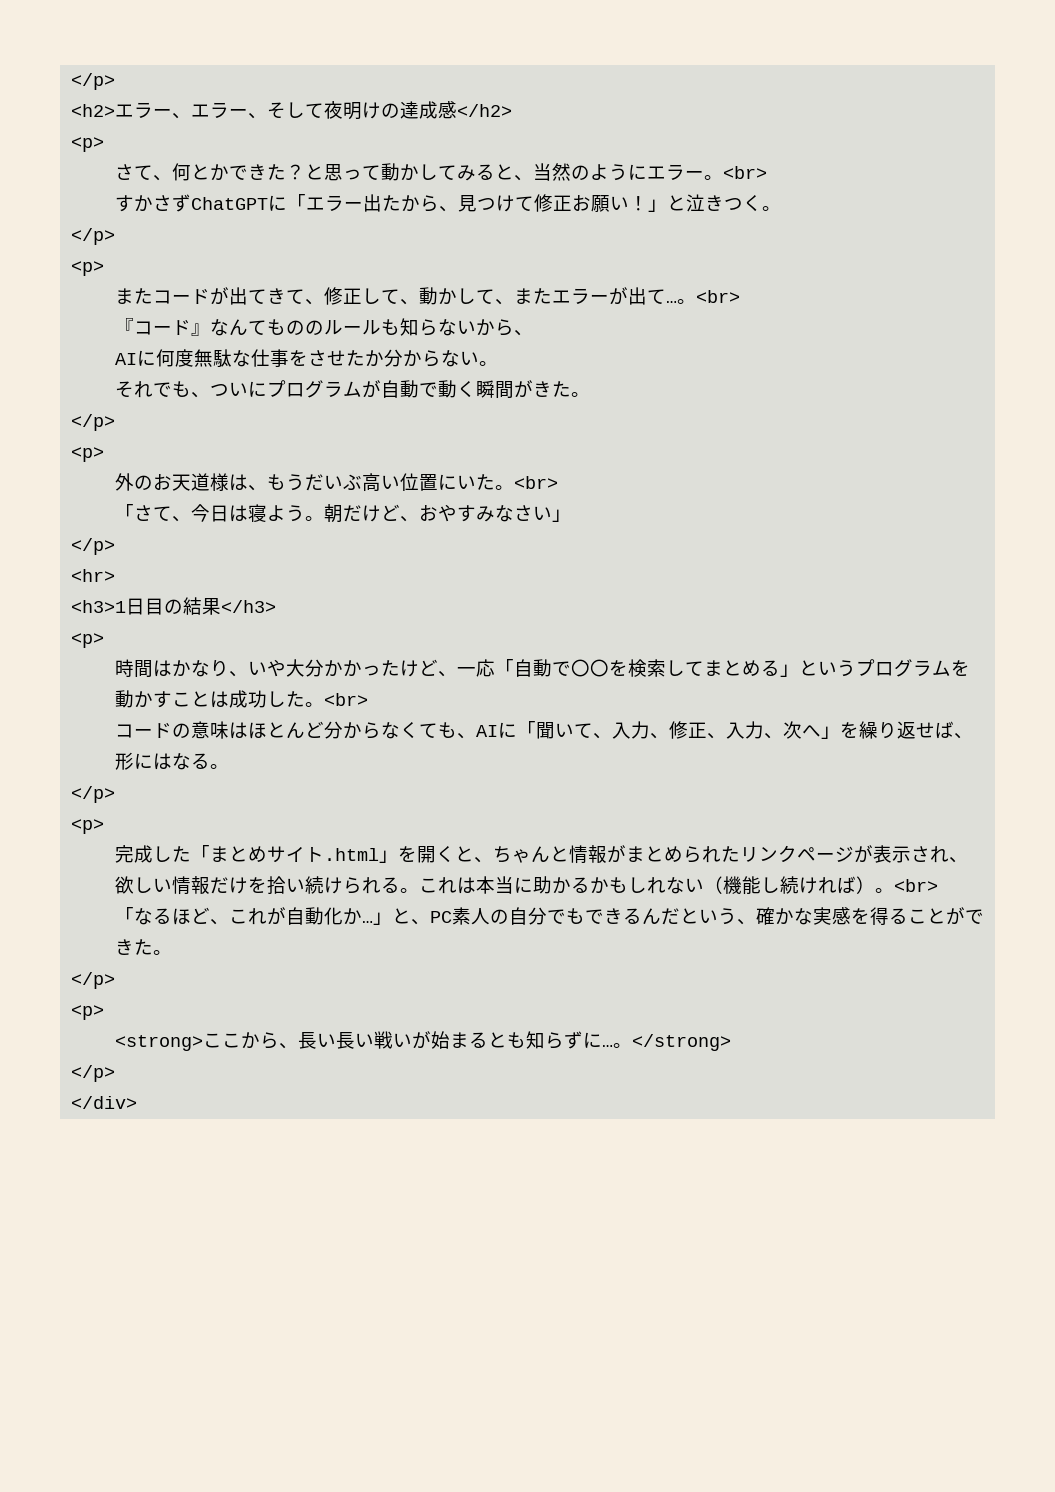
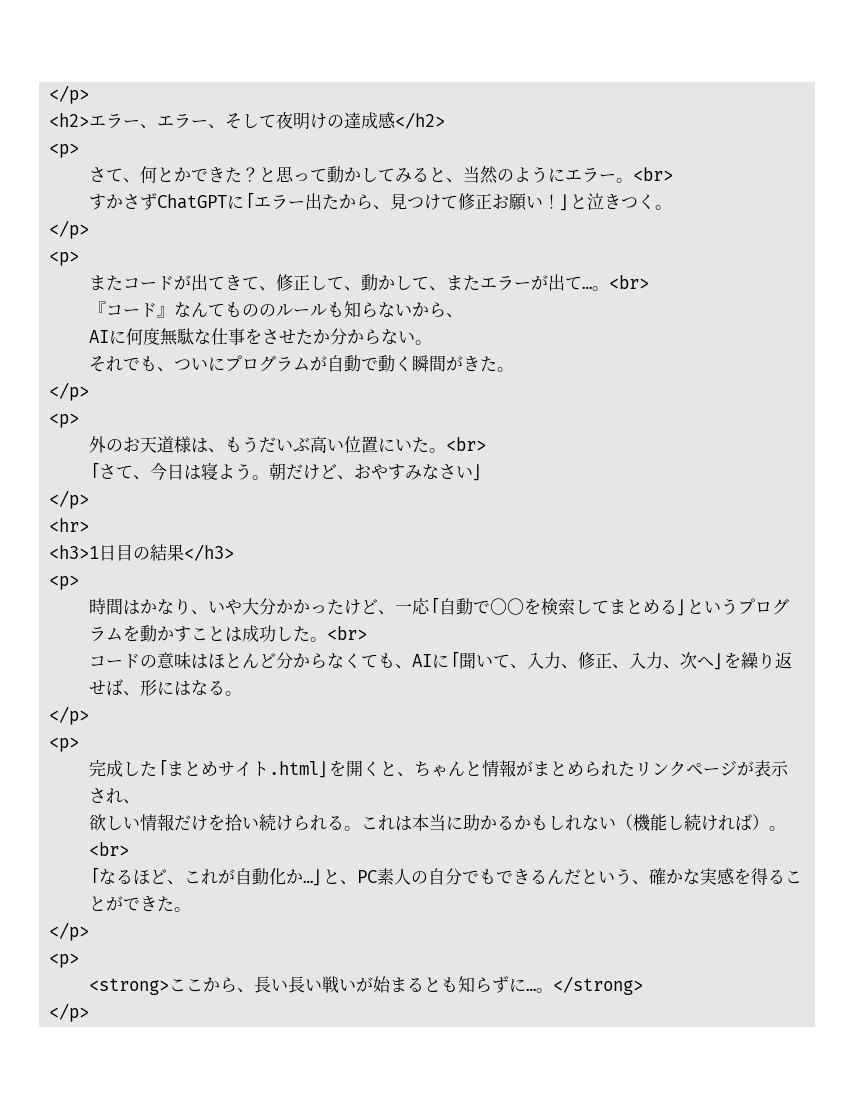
- </div>

